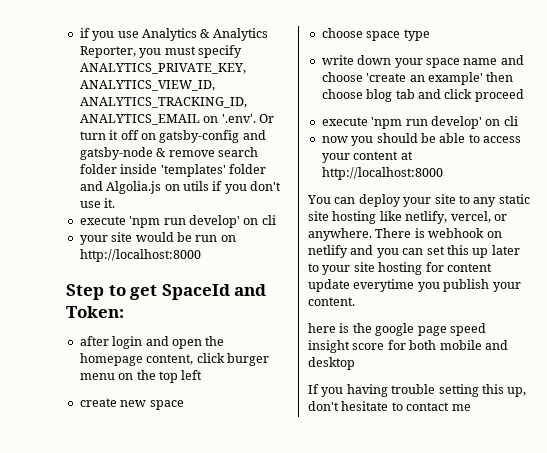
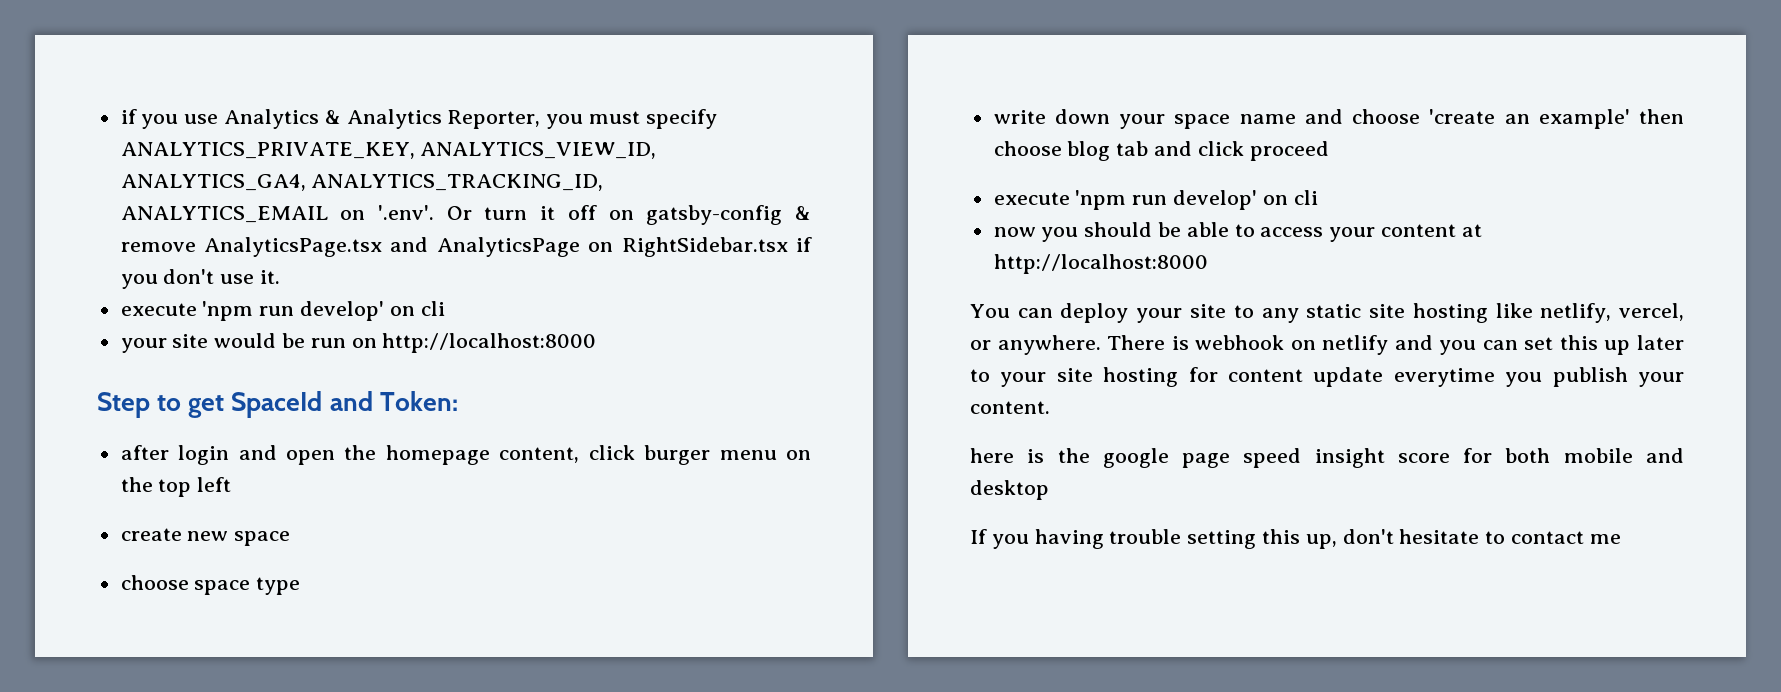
- if you use Analytics & Analytics Reporter, you must specify ANALYTICS_PRIVATE_KEY, ANALYTICS_VIEW_ID, ANALYTICS_TRACKING_ID, ANALYTICS_EMAIL on '.env'. Or turn it off on gatsby-config and gatsby-node & remove search folder inside 'templates' folder and Algolia.js on utils if you don't use it.
+ if you use Analytics & Analytics Reporter, you must specify ANALYTICS_PRIVATE_KEY, ANALYTICS_VIEW_ID, ANALYTICS_GA4, ANALYTICS_TRACKING_ID, ANALYTICS_EMAIL on '.env'. Or turn it off on gatsby-config & remove AnalyticsPage.tsx and AnalyticsPage on RightSidebar.tsx if you don't use it.

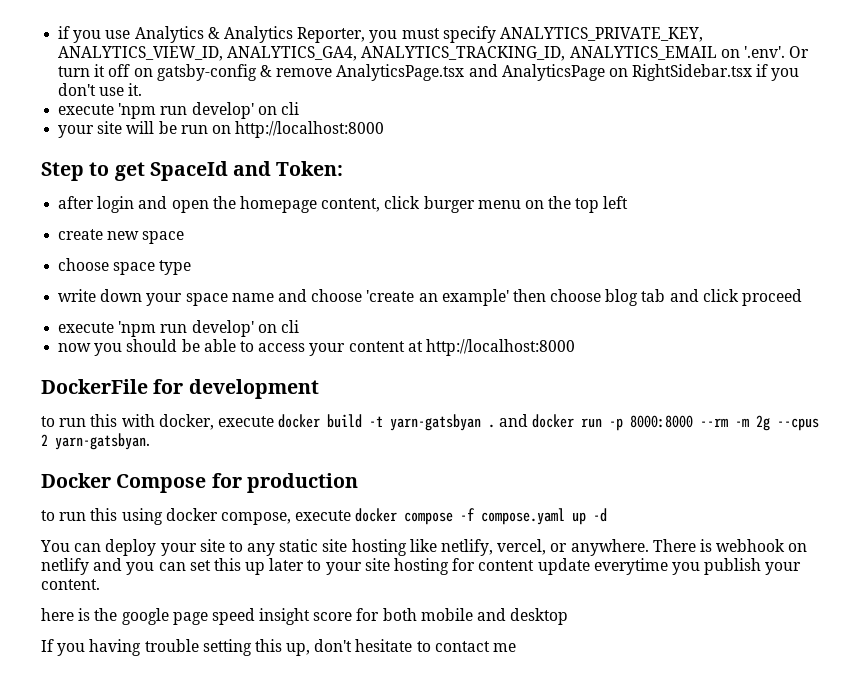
- your site would be run on http://localhost:8000
+ your site will be run on http://localhost:8000
+ DockerFile for development
+ to run this with docker, execute docker build -t yarn-gatsbyan . and docker run -p 8000:8000 --rm -m 2g --cpus 2 yarn-gatsbyan.
+ Docker Compose for production
+ to run this using docker compose, execute docker compose -f compose.yaml up -d

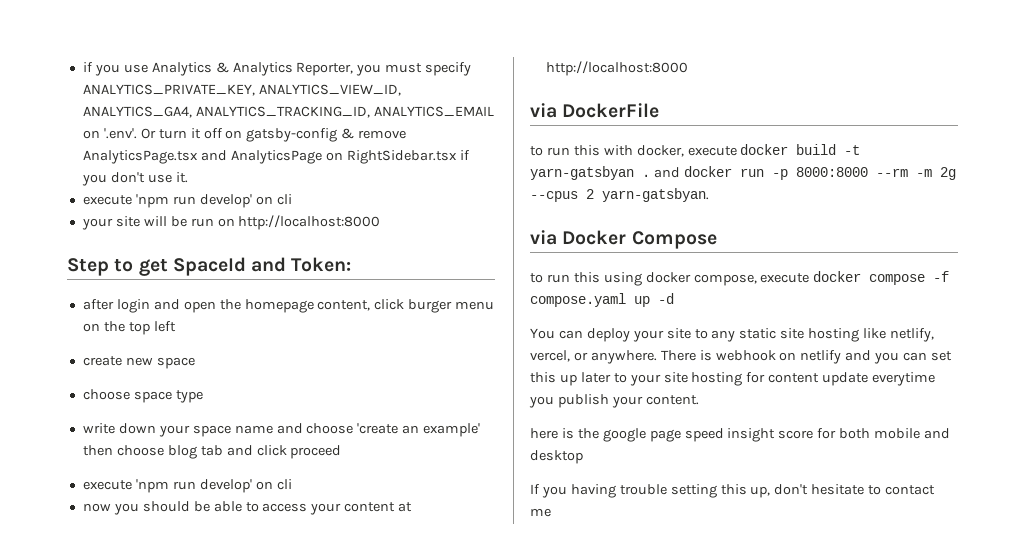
- DockerFile for development
+ via DockerFile
- Docker Compose for production
+ via Docker Compose

